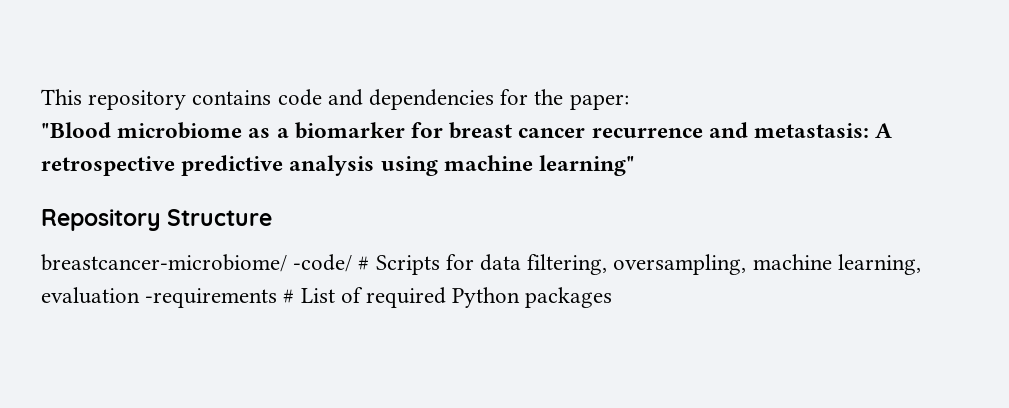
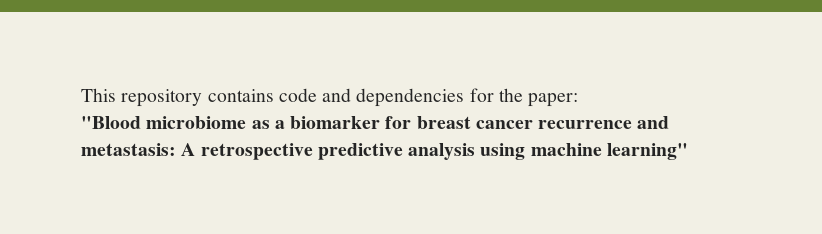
- Repository Structure
- breastcancer-microbiome/ -code/ # Scripts for data filtering, oversampling, machine learning, evaluation -requirements # List of required Python packages

